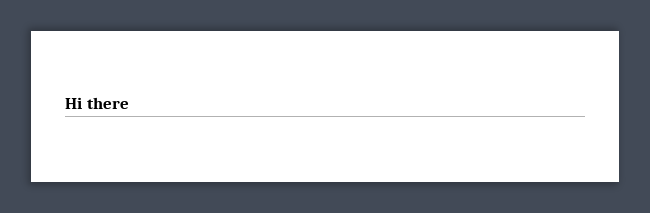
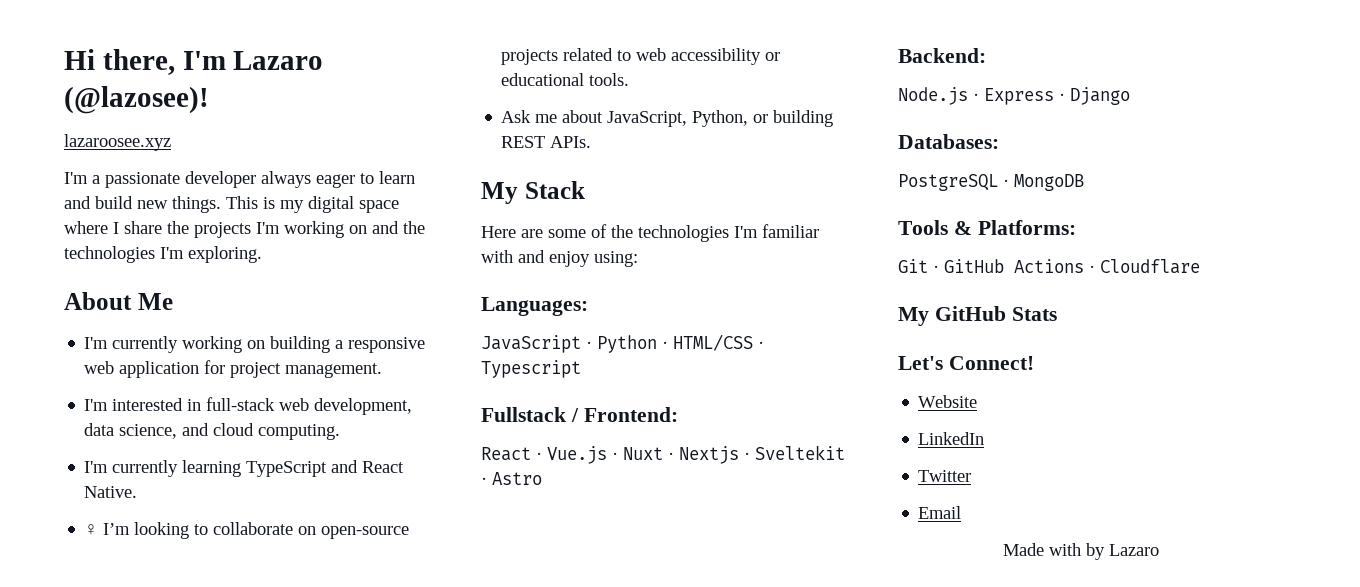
- Hi there
+ Hi there, I'm Lazaro (@lazosee)!
+ lazaroosee.xyz
+ I'm a passionate developer always eager to learn and build new things. This is my digital space where I share the projects I'm working on and the technologies I'm exploring.
+ About Me
+ I'm currently working on building a responsive web application for project management.
+ I'm interested in full-stack web development, data science, and cloud computing.
+ I'm currently learning TypeScript and React Native.
+ ♀ I’m looking to collaborate on open-source projects related to web accessibility or educational tools.
+ Ask me about JavaScript, Python, or building REST APIs.
+ My Stack
+ Here are some of the technologies I'm familiar with and enjoy using:
+ Languages:
+ JavaScript · Python · HTML/CSS · Typescript
+ Fullstack / Frontend:
+ React · Vue.js · Nuxt · Nextjs · Sveltekit · Astro
+ Backend:
+ Node.js · Express · Django
+ Databases:
+ PostgreSQL · MongoDB
+ Tools & Platforms:
+ Git · GitHub Actions · Cloudflare
+ My GitHub Stats
+ Let's Connect!
+ Website
+ LinkedIn
+ Twitter
+ Email
+ Made with by Lazaro

